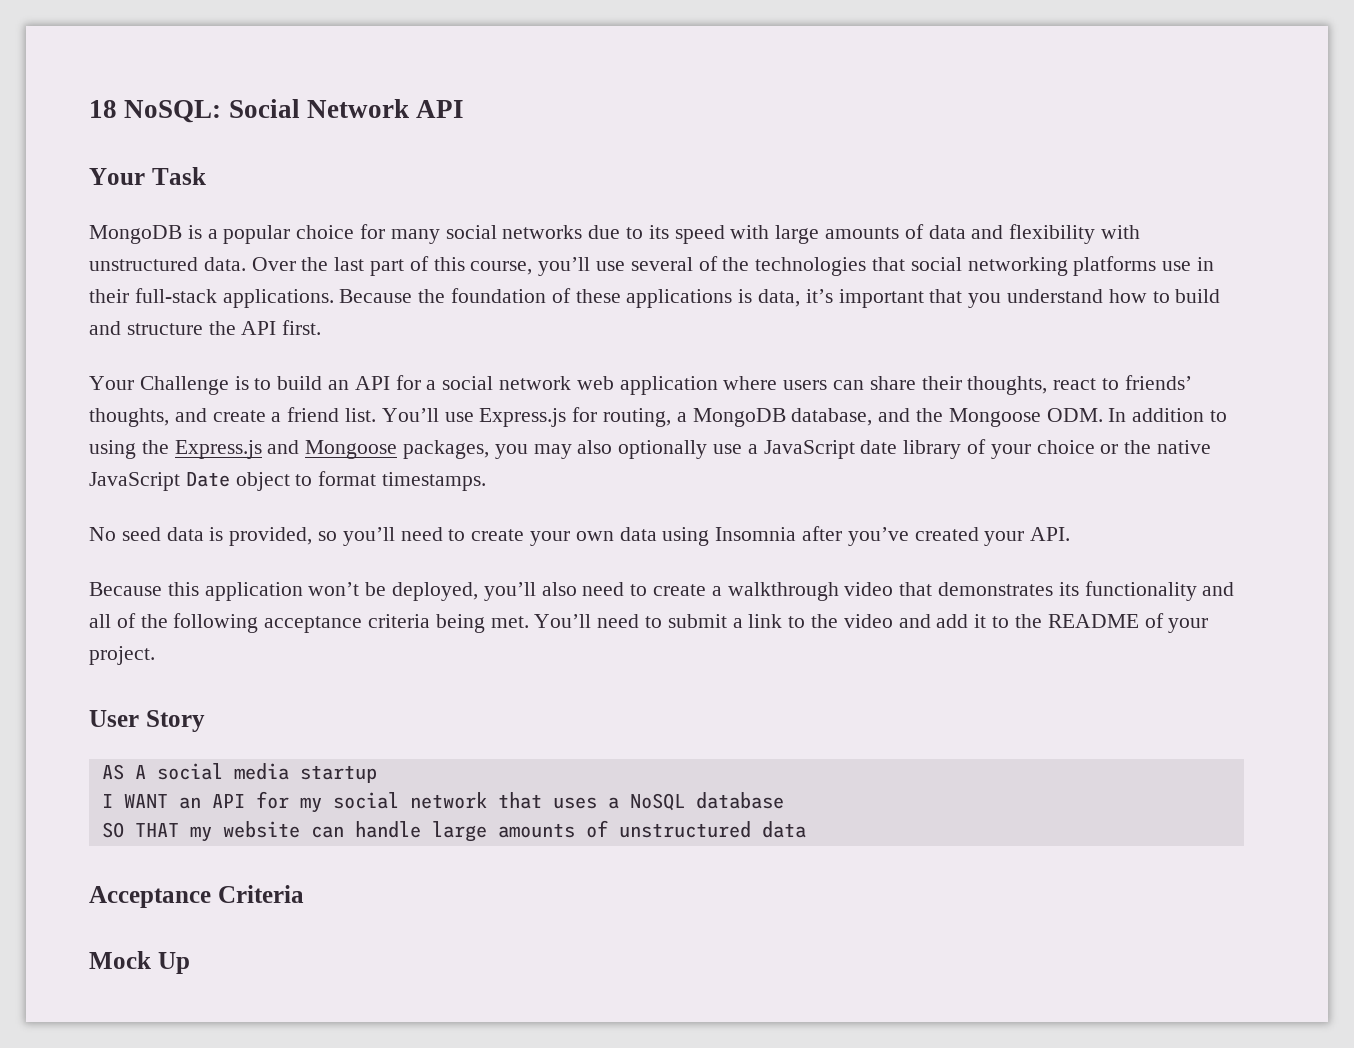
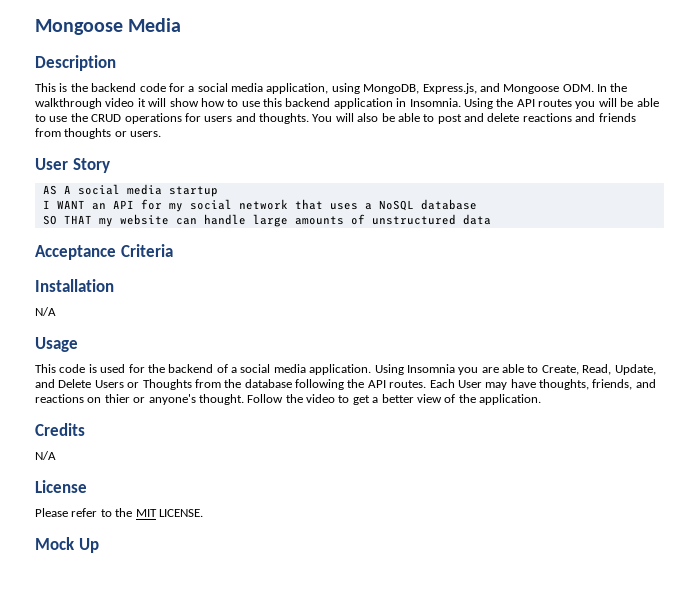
- 18 NoSQL: Social Network API
- Your Task
- MongoDB is a popular choice for many social networks due to its speed with large amounts of data and flexibility with unstructured data. Over the last part of this course, you’ll use several of the technologies that social networking platforms use in their full-stack applications. Because the foundation of these applications is data, it’s important that you understand how to build and structure the API first.
- Your Challenge is to build an API for a social network web application where users can share their thoughts, react to friends’ thoughts, and create a friend list. You’ll use Express.js for routing, a MongoDB database, and the Mongoose ODM. In addition to using the Express.js and Mongoose packages, you may also optionally use a JavaScript date library of your choice or the native JavaScript Date object to format timestamps.
- No seed data is provided, so you’ll need to create your own data using Insomnia after you’ve created your API.
- Because this application won’t be deployed, you’ll also need to create a walkthrough video that demonstrates its functionality and all of the following acceptance criteria being met. You’ll need to submit a link to the video and add it to the README of your project.
+ Mongoose Media
+ Description
+ This is the backend code for a social media application, using MongoDB, Express.js, and Mongoose ODM. In the walkthrough video it will show how to use this backend application in Insomnia. Using the API routes you will be able to use the CRUD operations for users and thoughts. You will also be able to post and delete reactions and friends from thoughts or users.
+ Installation
+ N/A
+ Usage
+ This code is used for the backend of a social media application. Using Insomnia you are able to Create, Read, Update, and Delete Users or Thoughts from the database following the API routes. Each User may have thoughts, friends, and reactions on thier or anyone's thought. Follow the video to get a better view of the application.
+ Credits
+ N/A
+ License
+ Please refer to the MIT LICENSE.

